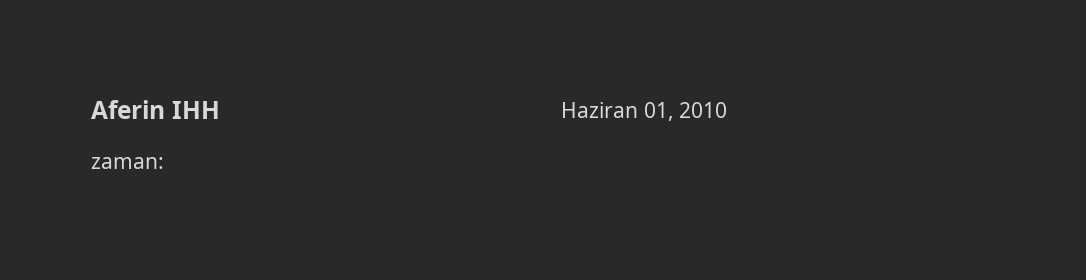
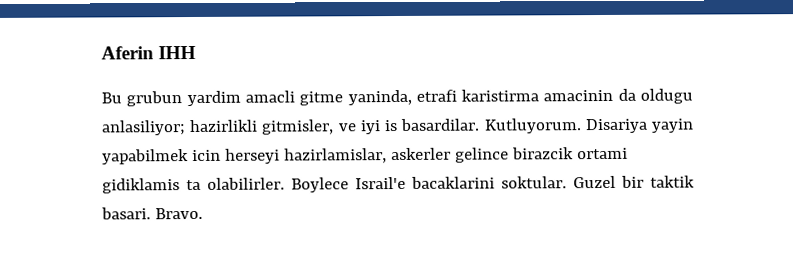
- zaman:
- Haziran 01, 2010
+ Bu grubun yardim amacli gitme yaninda, etrafi karistirma amacinin da oldugu anlasiliyor; hazirlikli gitmisler, ve iyi is basardilar. Kutluyorum. Disariya yayin yapabilmek icin herseyi hazirlamislar, askerler gelince birazcik ortami gidiklamis ta olabilirler. Boylece Israil'e bacaklarini soktular. Guzel bir taktik basari. Bravo.

